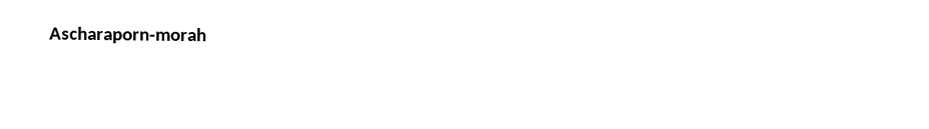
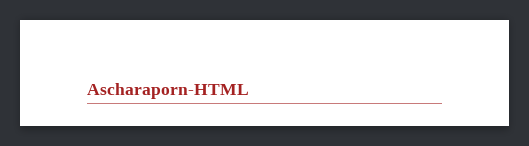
- Ascharaporn-morah
+ Ascharaporn-HTML

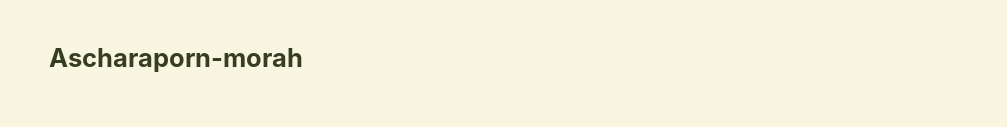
- Ascharaporn-HTML
+ Ascharaporn-morah

